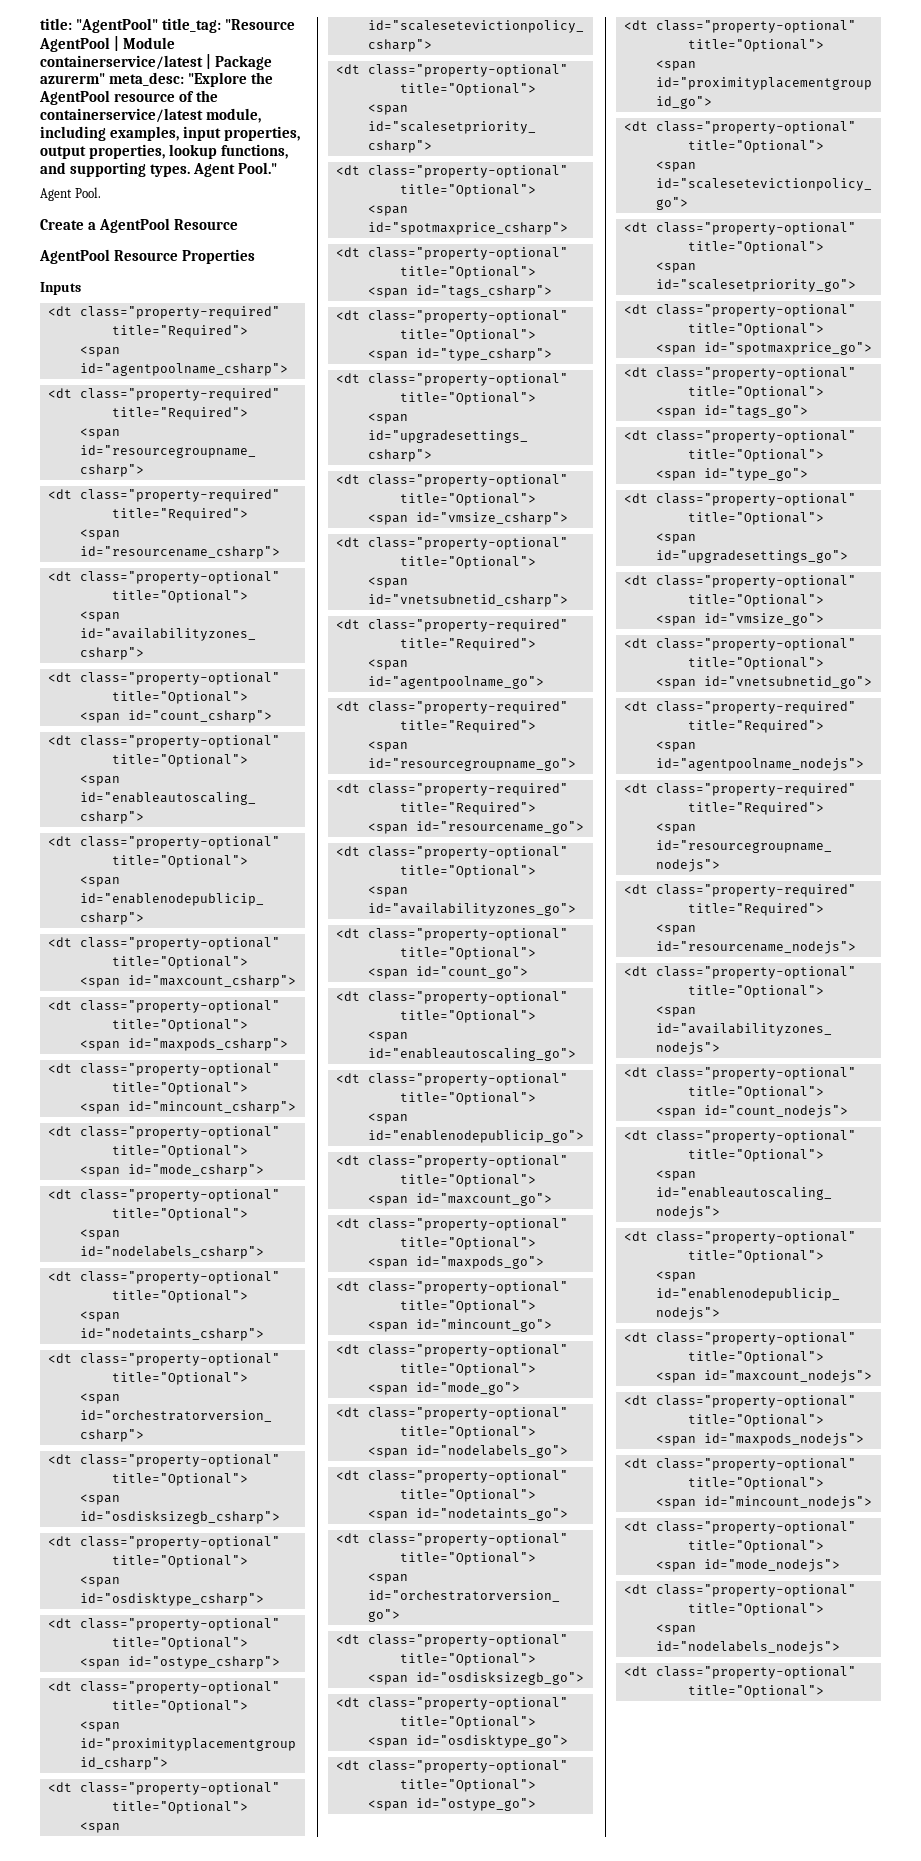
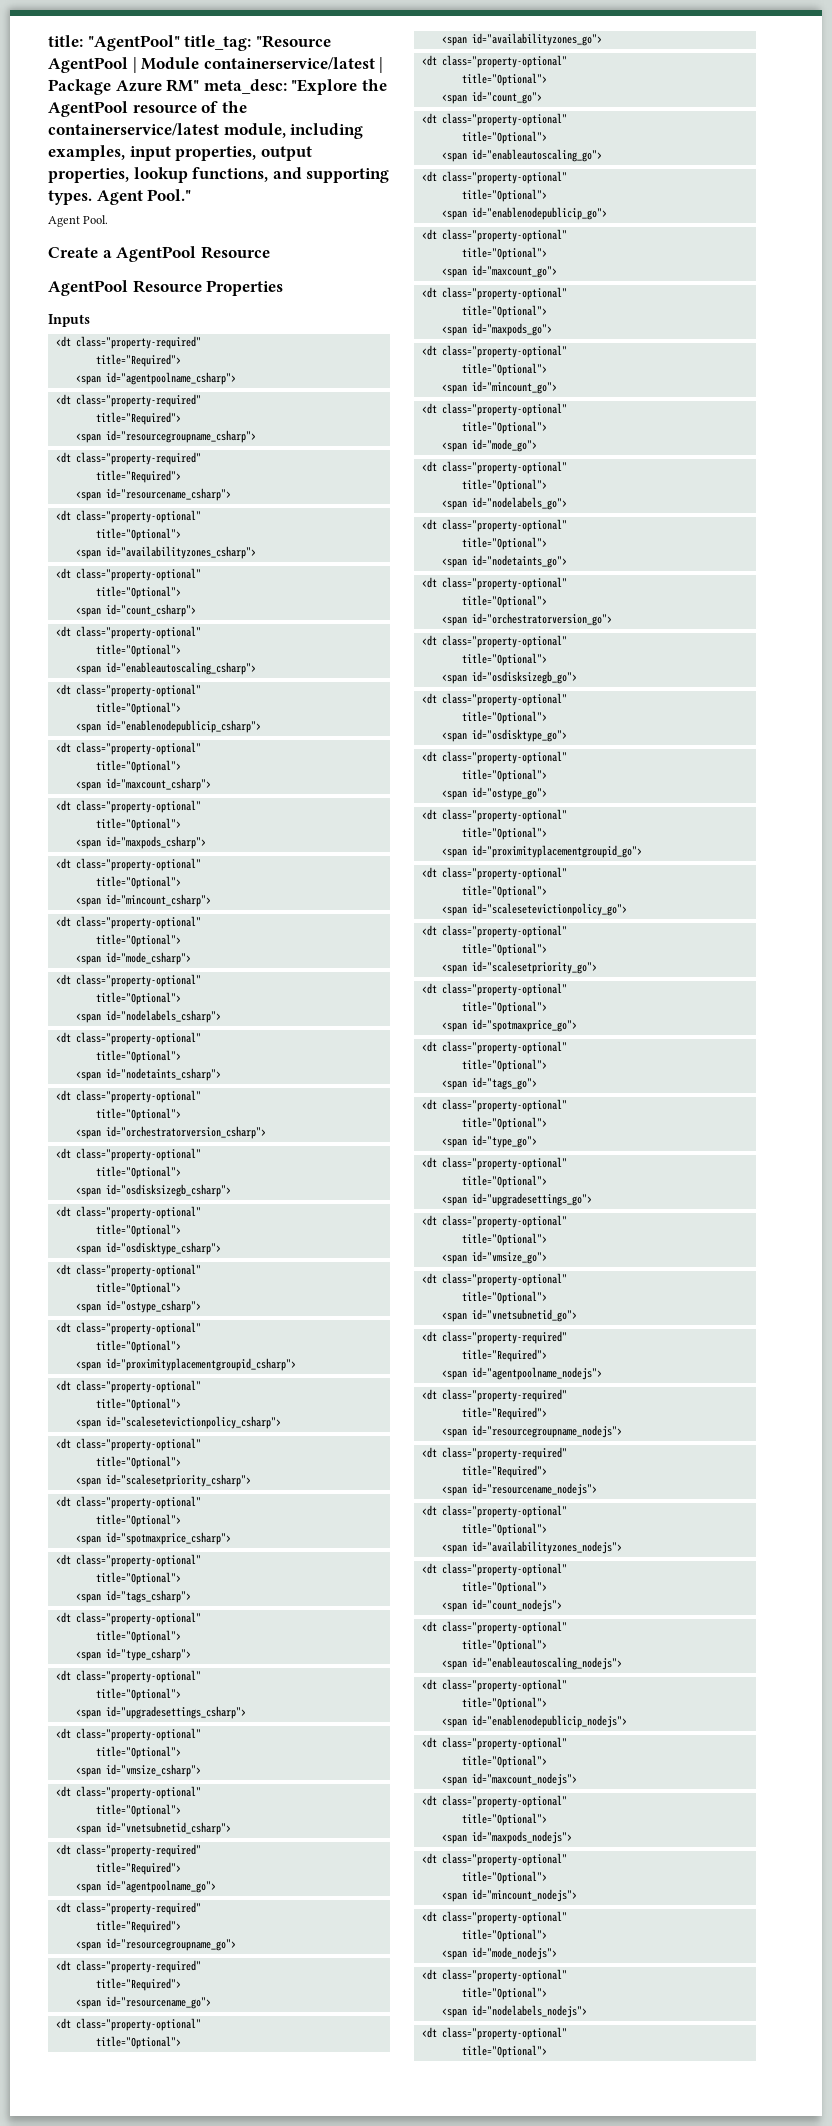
- title: "AgentPool" title_tag: "Resource AgentPool | Module containerservice/latest | Package azurerm" meta_desc: "Explore the AgentPool resource of the containerservice/latest module, including examples, input properties, output properties, lookup functions, and supporting types.
+ title: "AgentPool" title_tag: "Resource AgentPool | Module containerservice/latest | Package Azure RM" meta_desc: "Explore the AgentPool resource of the containerservice/latest module, including examples, input properties, output properties, lookup functions, and supporting types.

